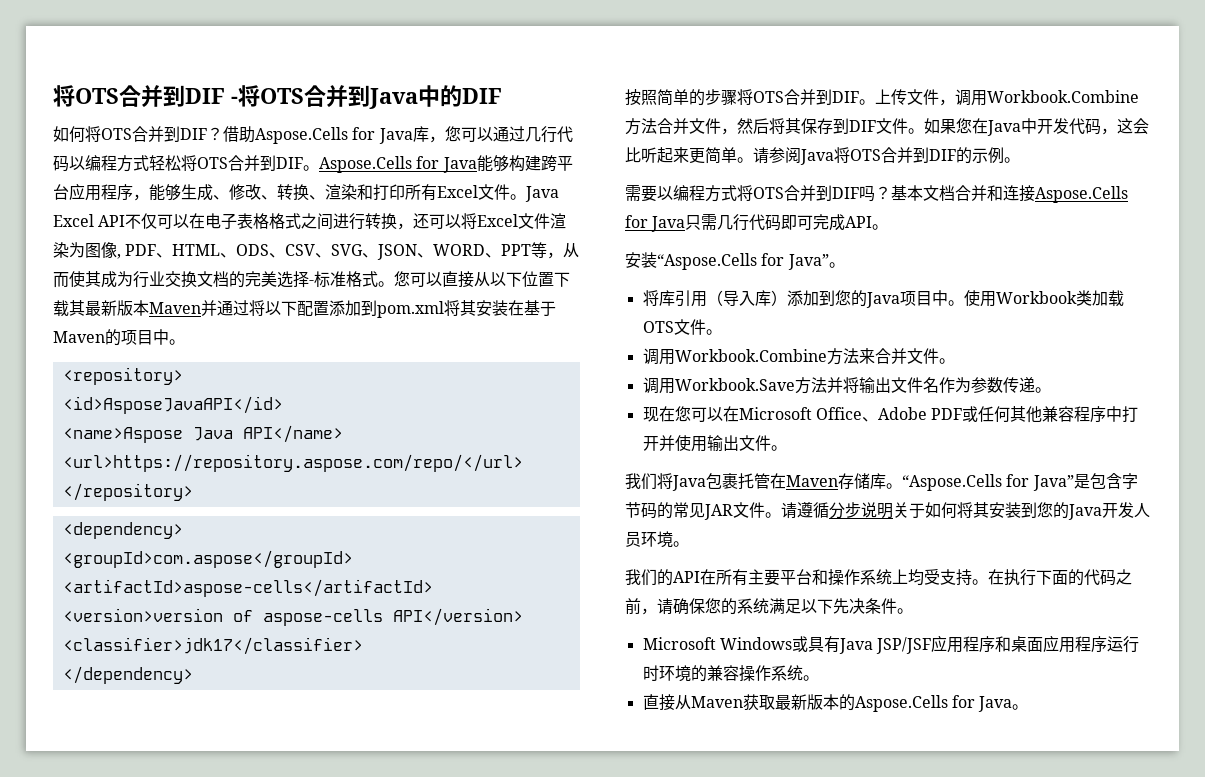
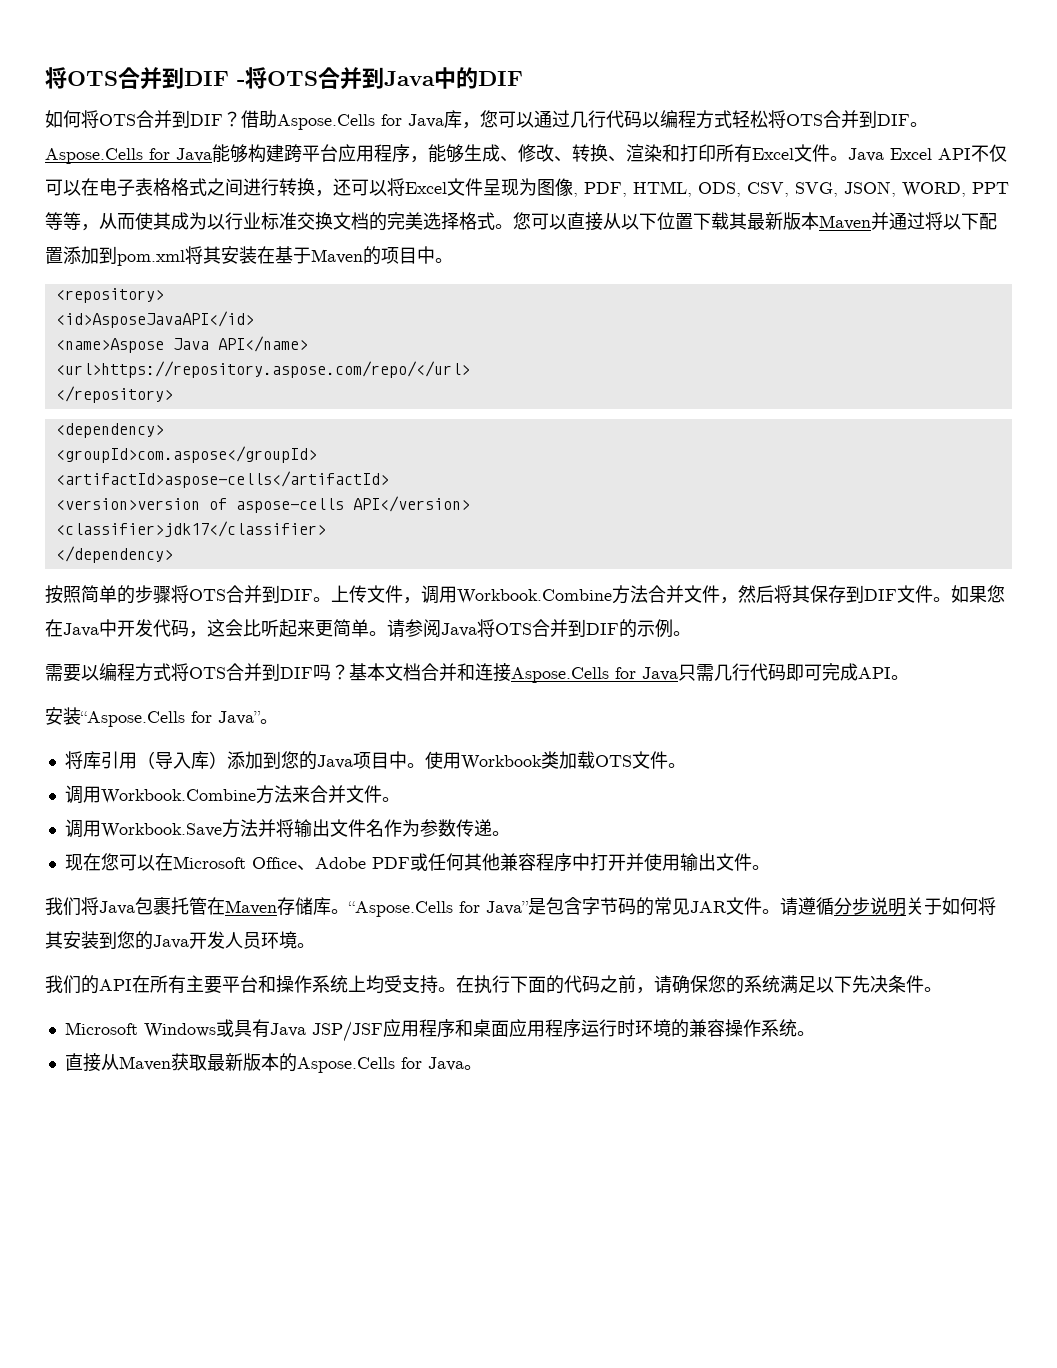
- Java Excel API不仅可以在电子表格格式之间进行转换，还可以将Excel文件渲染为图像, PDF、HTML、ODS、CSV、SVG、JSON、WORD、PPT等，从而使其成为行业交换文档的完美选择-标准格式。
+ Java Excel API不仅可以在电子表格格式之间进行转换，还可以将Excel文件呈现为图像, PDF, HTML, ODS, CSV, SVG, JSON, WORD, PPT等等，从而使其成为以行业标准交换文档的完美选择格式。

